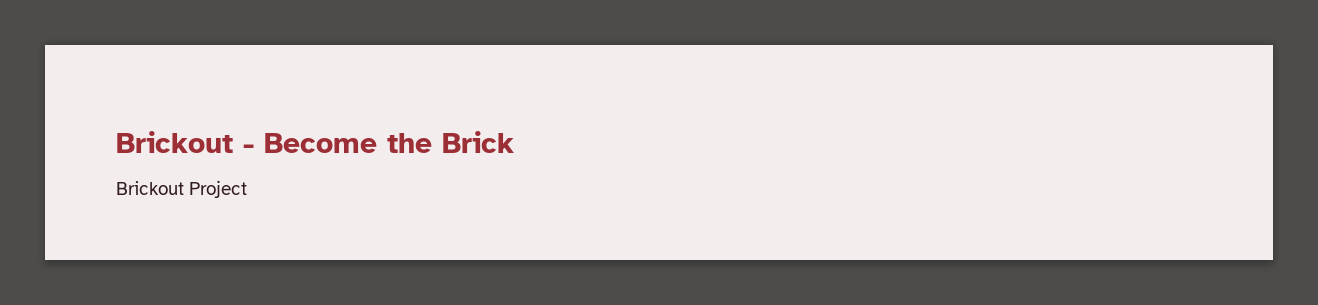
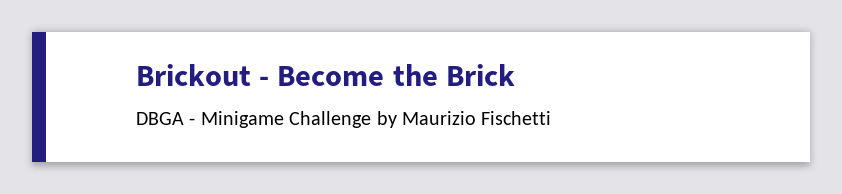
- Brickout Project
+ DBGA - Minigame Challenge by Maurizio Fischetti

